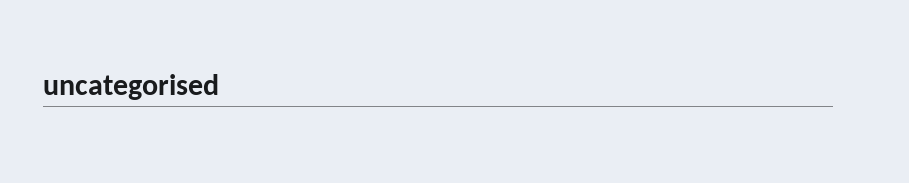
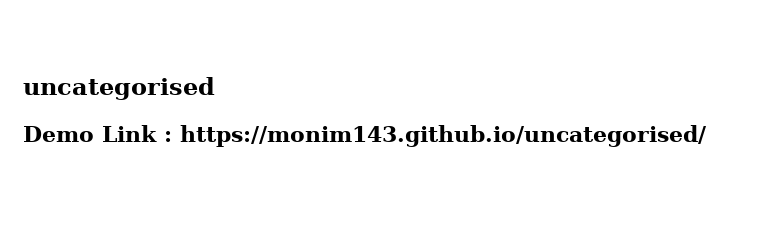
+ Demo Link : https://monim143.github.io/uncategorised/

